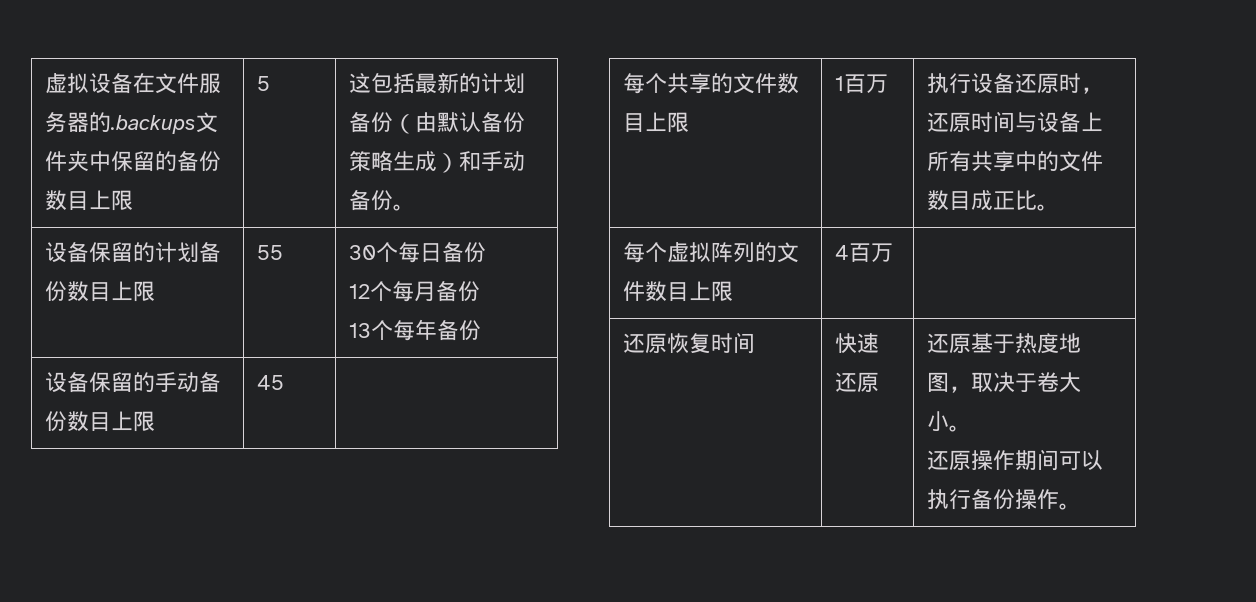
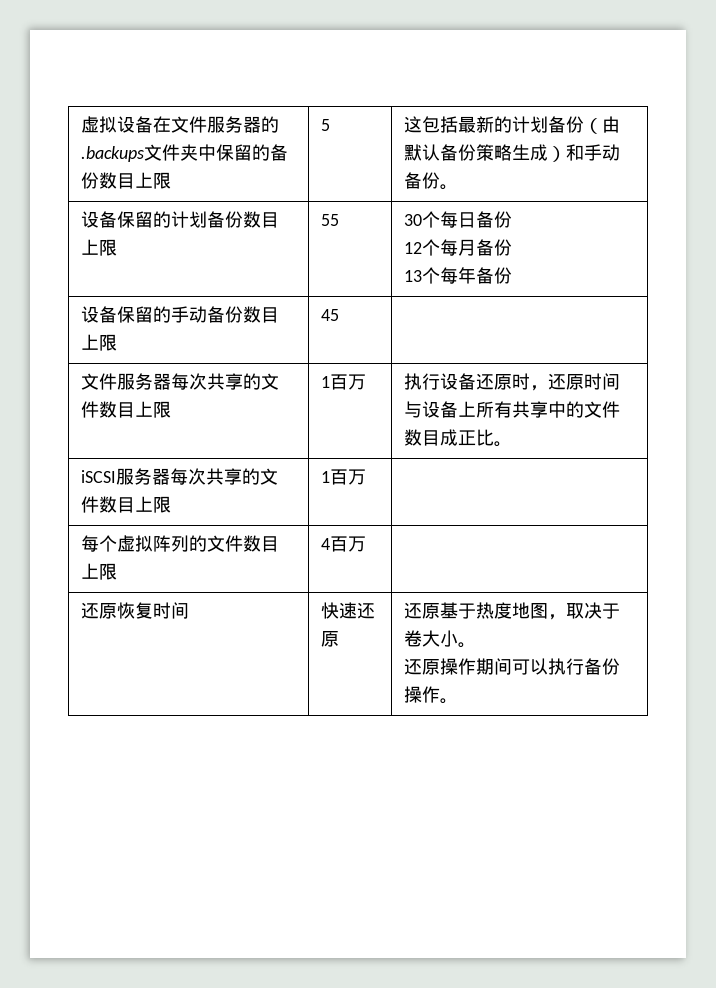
- 每个共享的文件数目上限 | 1百万 | 执行设备还原时，还原时间与设备上所有共享中的文件数目成正比。
+ 文件服务器每次共享的文件数目上限 | 1百万 | 执行设备还原时，还原时间与设备上所有共享中的文件数目成正比。
+ iSCSI服务器每次共享的文件数目上限 | 1百万 |

